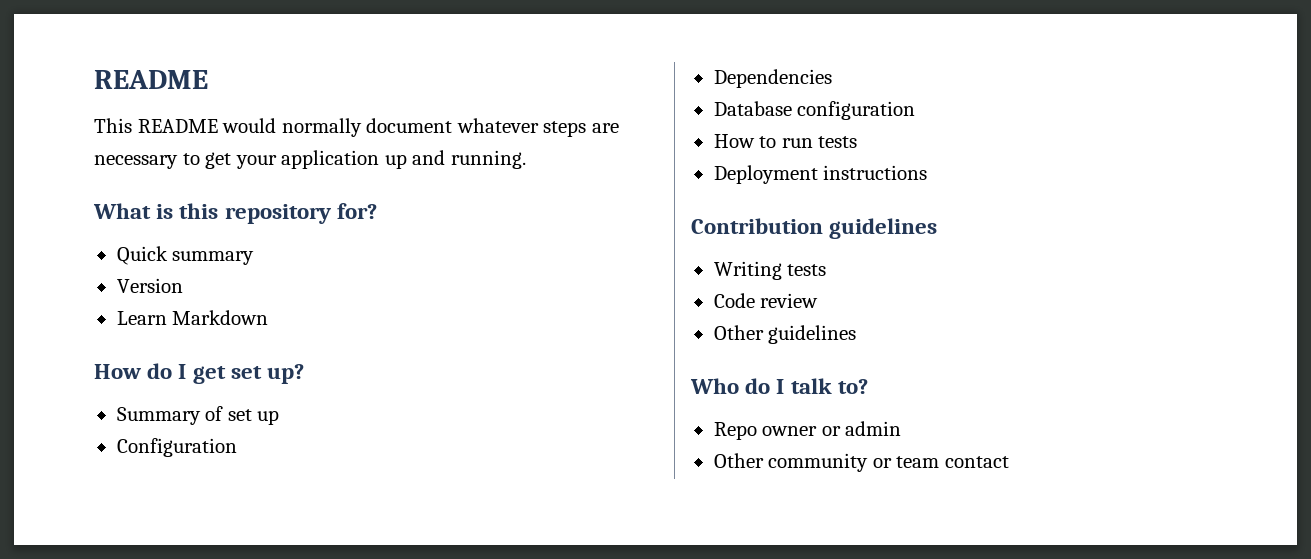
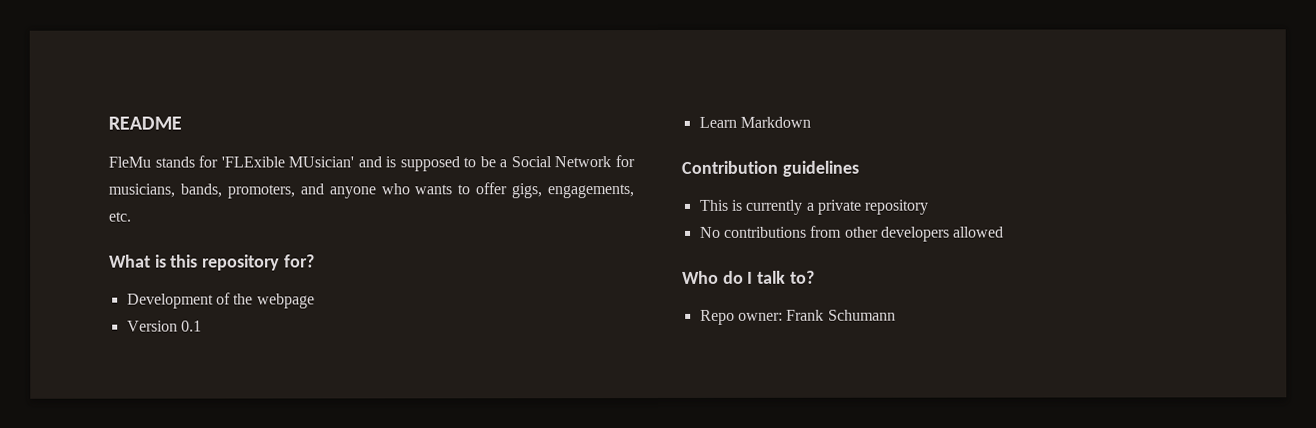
- This README would normally document whatever steps are necessary to get your application up and running.
+ FleMu stands for 'FLExible MUsician' and is supposed to be a Social Network for musicians, bands, promoters, and anyone who wants to offer gigs, engagements, etc.
- Quick summary
+ Development of the webpage
- Version
+ Version 0.1
- How do I get set up?
- Summary of set up
- Configuration
- Dependencies
- Database configuration
- How to run tests
- Deployment instructions
  Contribution guidelines
- Writing tests
- Code review
- Other guidelines
+ This is currently a private repository
+ No contributions from other developers allowed
- Repo owner or admin
- Other community or team contact
+ Repo owner: Frank Schumann

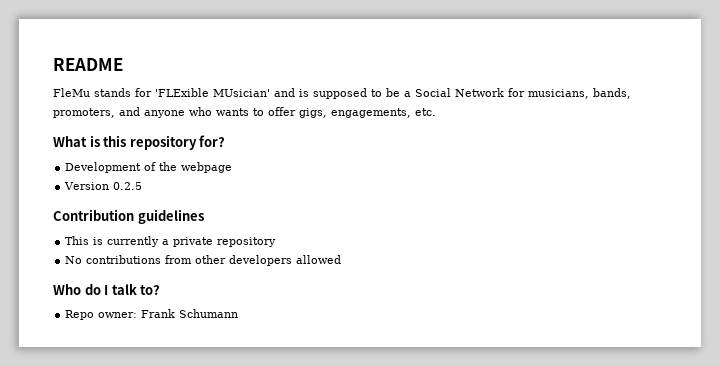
- Version 0.1
- Learn Markdown
+ Version 0.2.5

